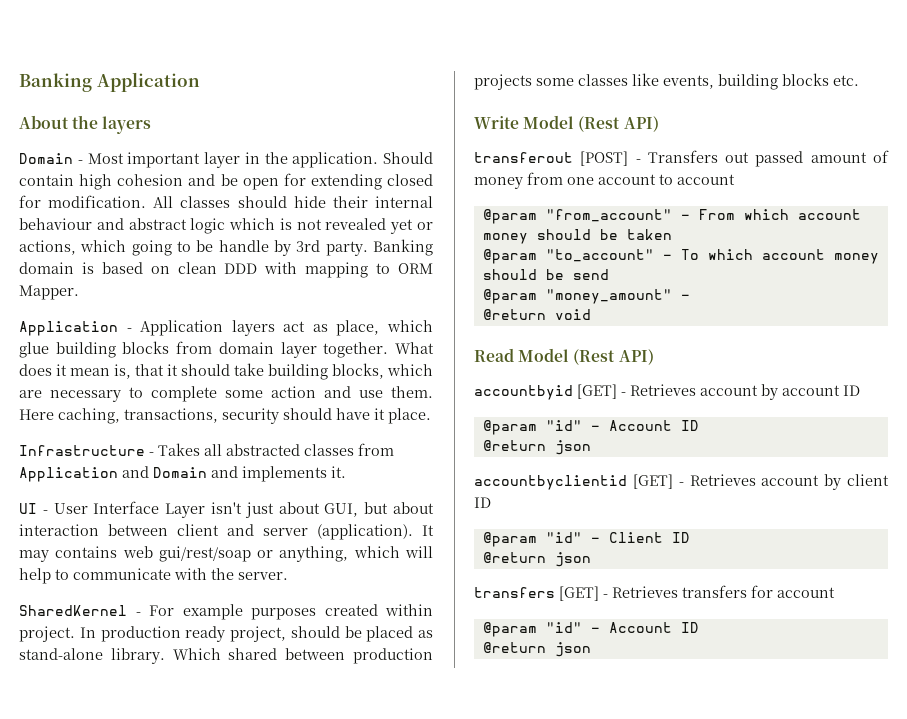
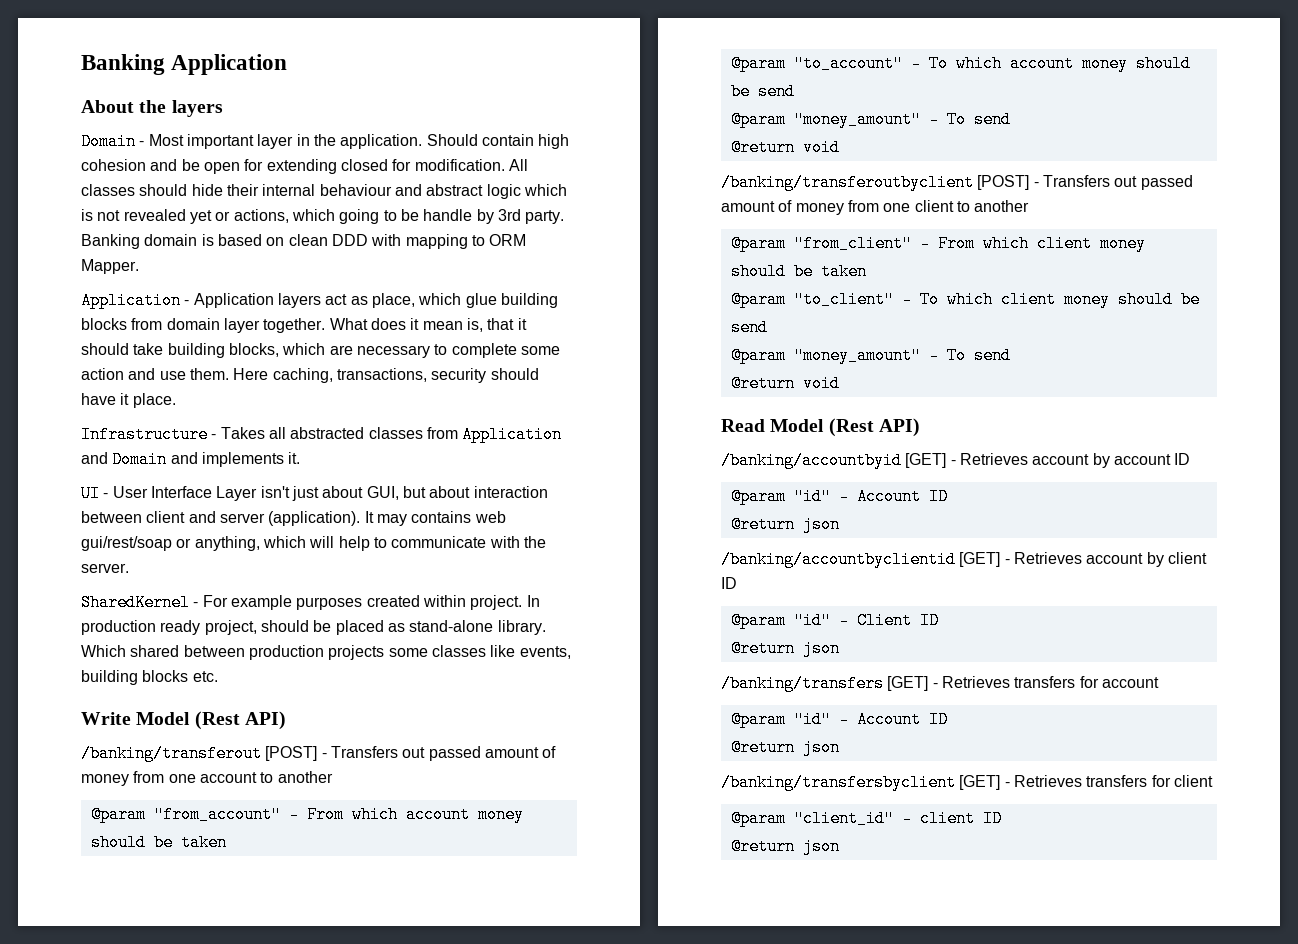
- transferout [POST] - Transfers out passed amount of money from one account to account
+ /banking/transferout [POST] - Transfers out passed amount of money from one account to another
  @param "to_account" - To which account money should be send
- @param "money_amount" -
+ @param "money_amount" - To send
+ @return void
+ /banking/transferoutbyclient [POST] - Transfers out passed amount of money from one client to another
+ @param "from_client" - From which client money should be taken
+ @param "to_client" - To which client money should be send
+ @param "money_amount" - To send
- accountbyid [GET] - Retrieves account by account ID
+ /banking/accountbyid [GET] - Retrieves account by account ID
- accountbyclientid [GET] - Retrieves account by client ID
+ /banking/accountbyclientid [GET] - Retrieves account by client ID
- transfers [GET] - Retrieves transfers for account
+ /banking/transfers [GET] - Retrieves transfers for account
+ /banking/transfersbyclient [GET] - Retrieves transfers for client
+ @param "client_id" - client ID
+ @return json

